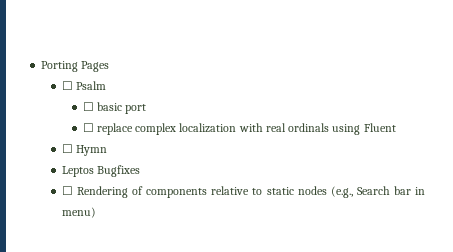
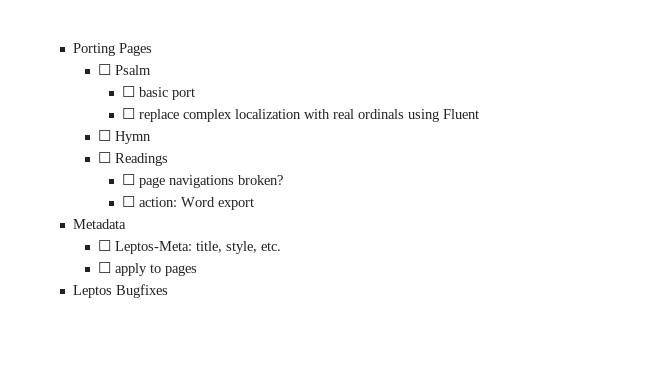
+ ☐ Readings
+ ☐ page navigations broken?
+ ☐ action: Word export
+ Metadata
+ ☐ Leptos-Meta: title, style, etc.
+ ☐ apply to pages
  Leptos Bugfixes
- ☐ Rendering of components relative to static nodes (e.g., Search bar in menu)

